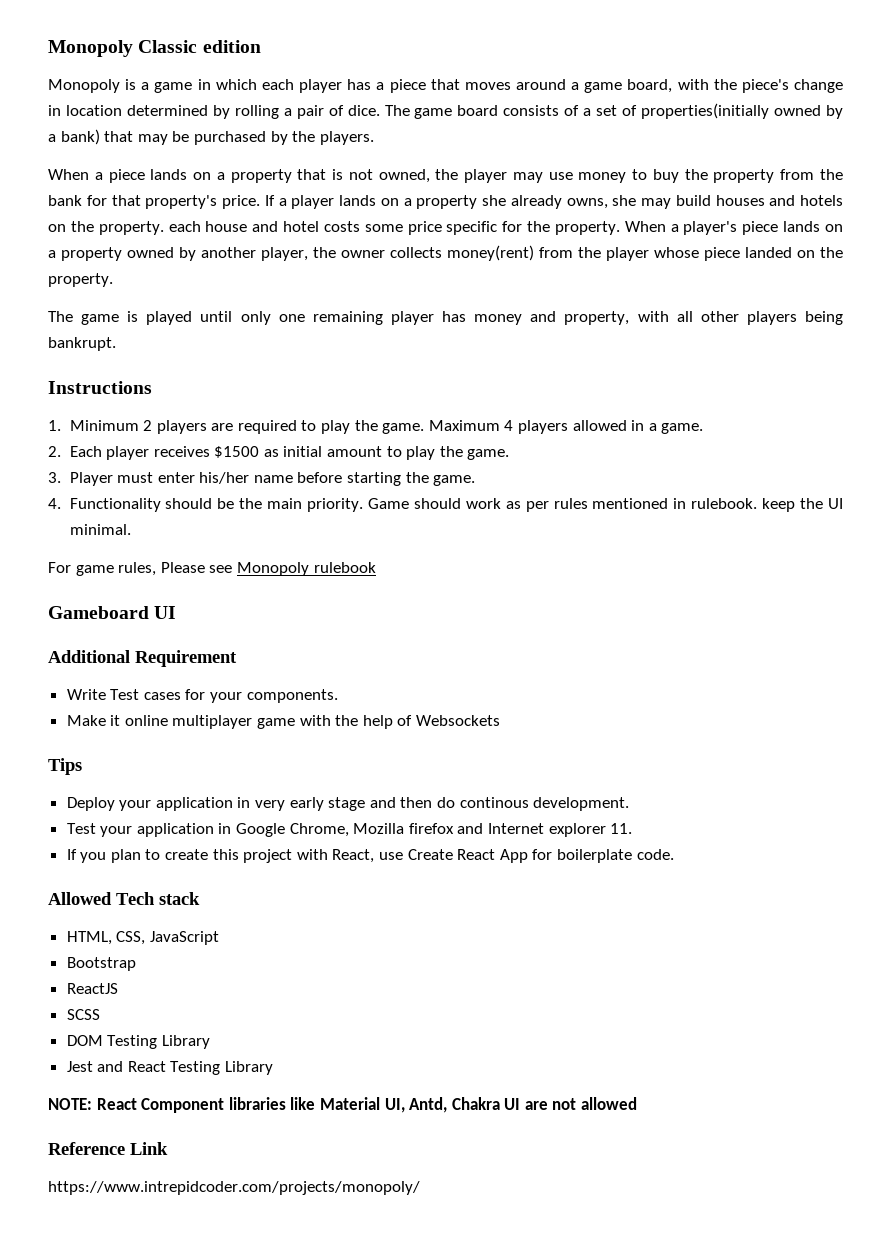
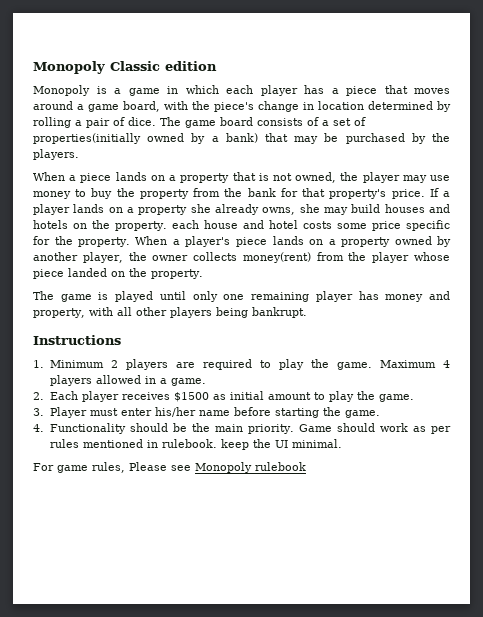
- Gameboard UI
- Additional Requirement
- Write Test cases for your components.
- Make it online multiplayer game with the help of Websockets
- Tips
- Deploy your application in very early stage and then do continous development.
- Test your application in Google Chrome, Mozilla firefox and Internet explorer 11.
- If you plan to create this project with React, use Create React App for boilerplate code.
- Allowed Tech stack
- HTML, CSS, JavaScript
- Bootstrap
- ReactJS
- SCSS
- DOM Testing Library
- Jest and React Testing Library
- NOTE: React Component libraries like Material UI, Antd, Chakra UI are not allowed
- Reference Link
- https://www.intrepidcoder.com/projects/monopoly/

